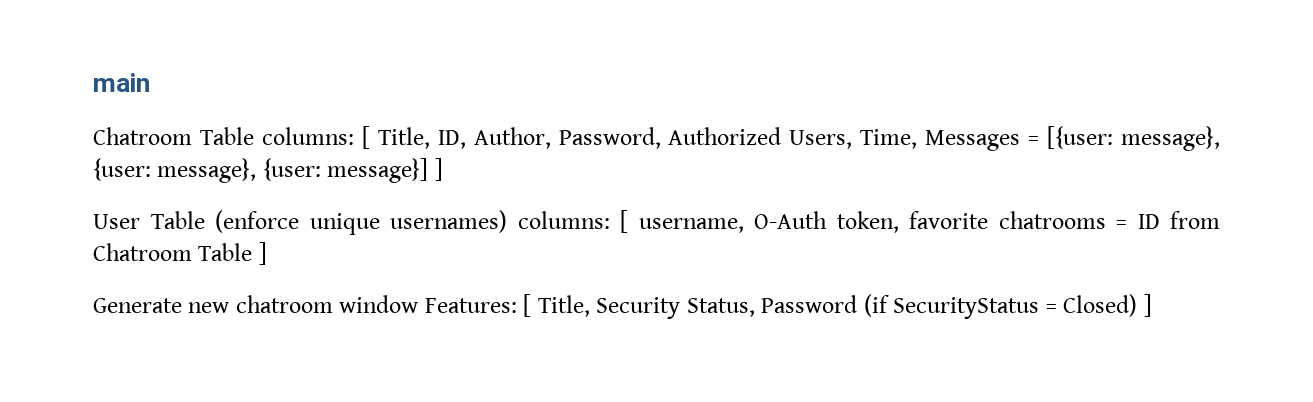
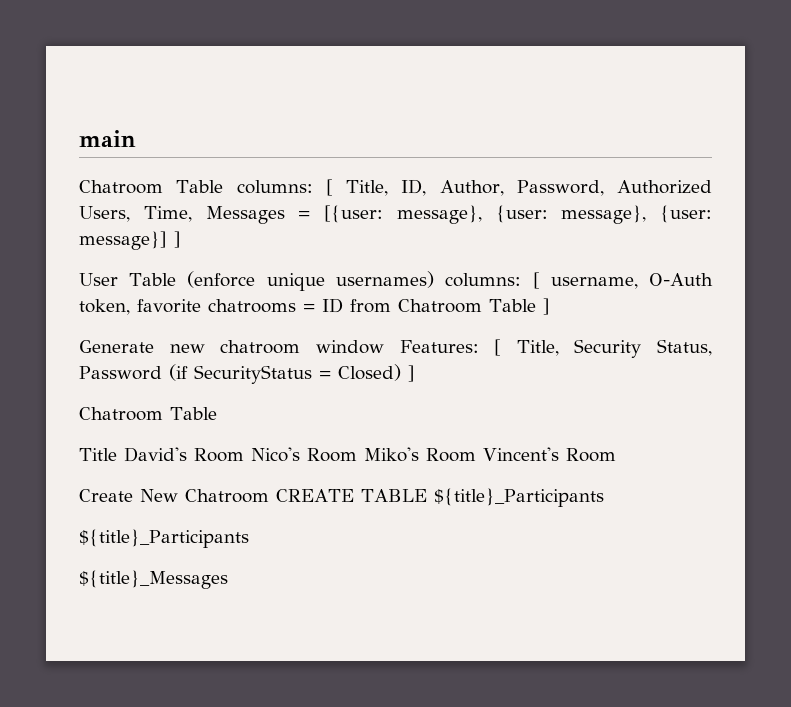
  Generate new chatroom window Features: [ Title, Security Status, Password (if SecurityStatus = Closed) ]
+ Chatroom Table
+ Title David's Room Nico's Room Miko's Room Vincent's Room
+ Create New Chatroom CREATE TABLE ${title}_Participants
+ ${title}_Participants
+ ${title}_Messages

